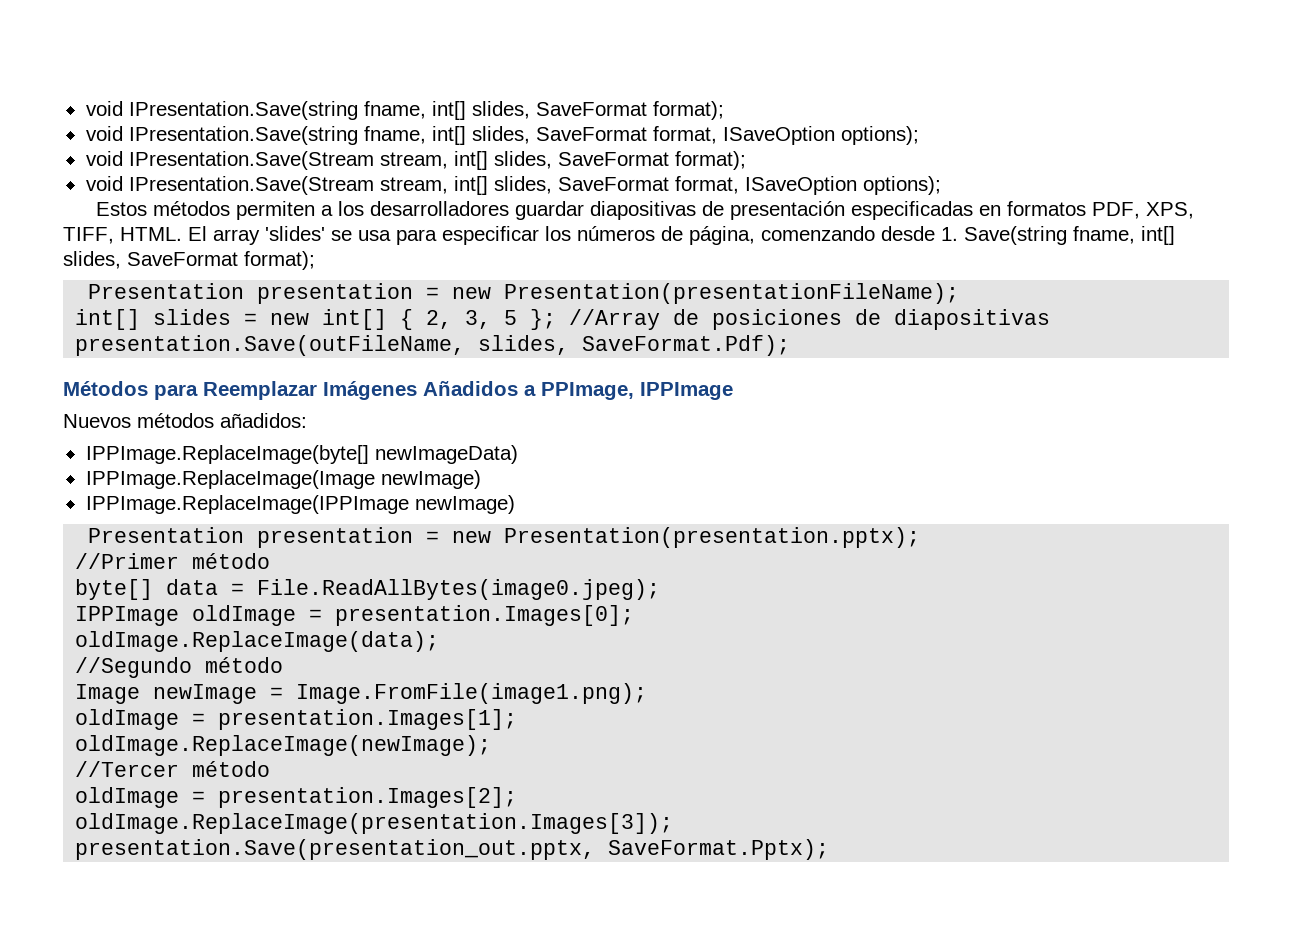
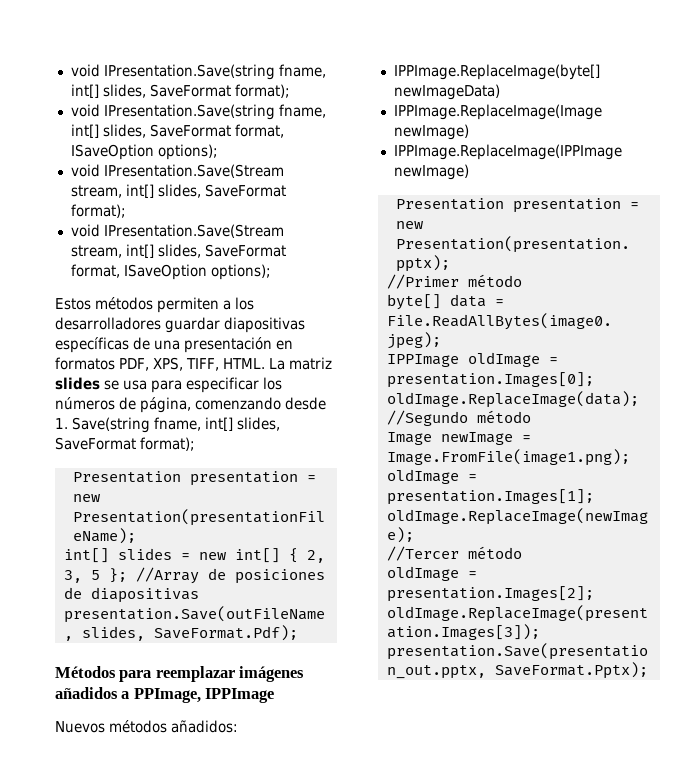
- Estos métodos permiten a los desarrolladores guardar diapositivas de presentación especificadas en formatos PDF, XPS, TIFF, HTML.
+ Estos métodos permiten a los desarrolladores guardar diapositivas específicas de una presentación en formatos PDF, XPS, TIFF, HTML.
- El array 'slides' se usa para especificar los números de página, comenzando desde 1. Save(string fname, int[] slides, SaveFormat format);
+ La matriz slides se usa para especificar los números de página, comenzando desde 1. Save(string fname, int[] slides, SaveFormat format);
- Métodos para Reemplazar Imágenes Añadidos a PPImage, IPPImage
+ Métodos para reemplazar imágenes añadidos a PPImage, IPPImage

